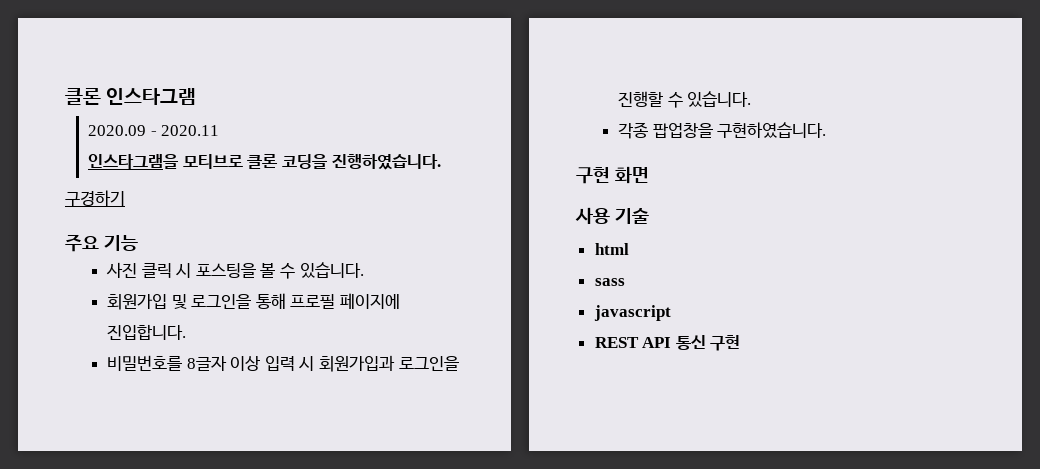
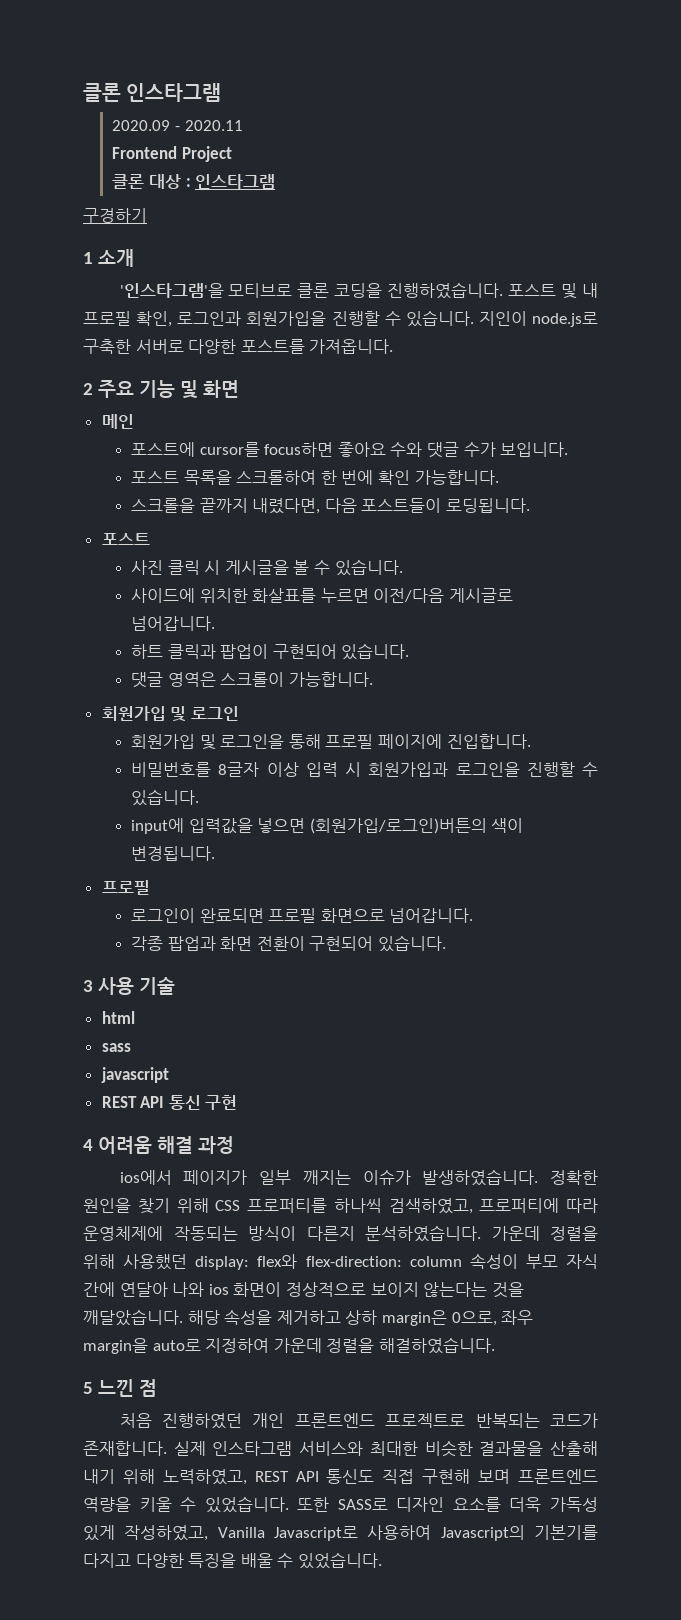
- 인스타그램을 모티브로 클론 코딩을 진행하였습니다.
+ Frontend Project
+ 클론 대상 : 인스타그램
  구경하기
- 주요 기능
+ 1 소개
+ '인스타그램'을 모티브로 클론 코딩을 진행하였습니다. 포스트 및 내 프로필 확인, 로그인과 회원가입을 진행할 수 있습니다. 지인이 node.js로 구축한 서버로 다양한 포스트를 가져옵니다.
+ 2 주요 기능 및 화면
+ 메인
+ 포스트에 cursor를 focus하면 좋아요 수와 댓글 수가 보입니다.
+ 포스트 목록을 스크롤하여 한 번에 확인 가능합니다.
+ 스크롤을 끝까지 내렸다면, 다음 포스트들이 로딩됩니다.
+ 포스트
- 사진 클릭 시 포스팅을 볼 수 있습니다.
+ 사진 클릭 시 게시글을 볼 수 있습니다.
+ 사이드에 위치한 화살표를 누르면 이전/다음 게시글로 넘어갑니다.
+ 하트 클릭과 팝업이 구현되어 있습니다.
+ 댓글 영역은 스크롤이 가능합니다.
+ 회원가입 및 로그인
- 각종 팝업창을 구현하였습니다.
- 구현 화면
- 사용 기술
+ input에 입력값을 넣으면 (회원가입/로그인)버튼의 색이 변경됩니다.
+ 프로필
+ 로그인이 완료되면 프로필 화면으로 넘어갑니다.
+ 각종 팝업과 화면 전환이 구현되어 있습니다.
+ 3 사용 기술
+ 4 어려움 해결 과정
+ ios에서 페이지가 일부 깨지는 이슈가 발생하였습니다. 정확한 원인을 찾기 위해 CSS 프로퍼티를 하나씩 검색하였고, 프로퍼티에 따라 운영체제에 작동되는 방식이 다른지 분석하였습니다. 가운데 정렬을 위해 사용했던 display: flex와 flex-direction: column 속성이 부모 자식 간에 연달아 나와 ios 화면이 정상적으로 보이지 않는다는 것을 깨달았습니다. 해당 속성을 제거하고 상하 margin은 0으로, 좌우 margin을 auto로 지정하여 가운데 정렬을 해결하였습니다.
+ 5 느낀 점
+ 처음 진행하였던 개인 프론트엔드 프로젝트로 반복되는 코드가 존재합니다. 실제 인스타그램 서비스와 최대한 비슷한 결과물을 산출해 내기 위해 노력하였고, REST API 통신도 직접 구현해 보며 프론트엔드 역량을 키울 수 있었습니다. 또한 SASS로 디자인 요소를 더욱 가독성 있게 작성하였고, Vanilla Javascript로 사용하여 Javascript의 기본기를 다지고 다양한 특징을 배울 수 있었습니다.

